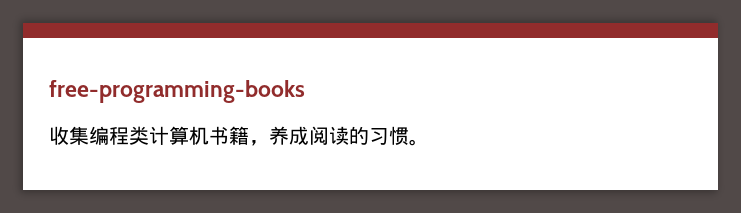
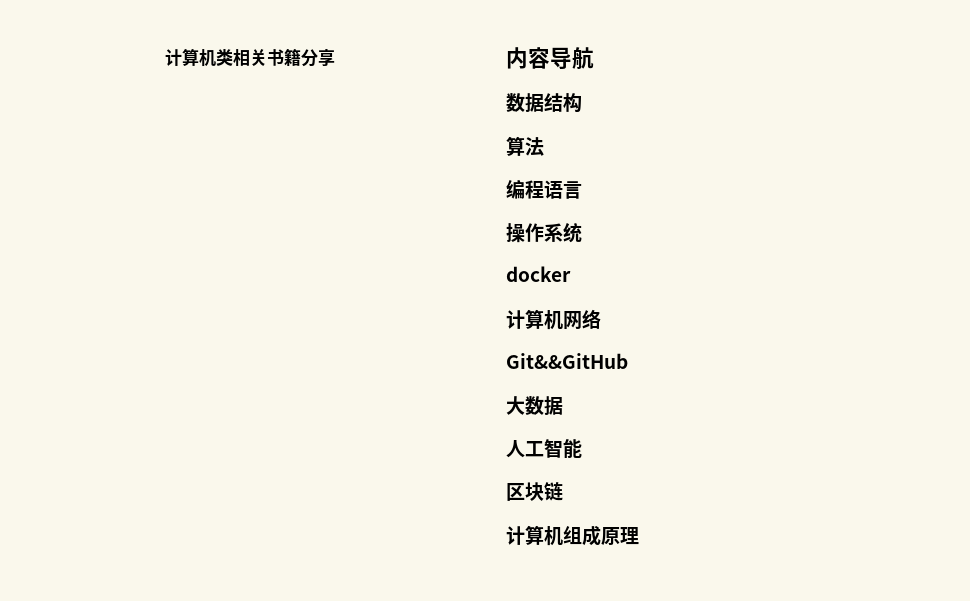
- free-programming-books
- 收集编程类计算机书籍，养成阅读的习惯。
+ 计算机类相关书籍分享
+ 内容导航
+ 数据结构
+ 算法
+ 编程语言
+ 操作系统
+ docker
+ 计算机网络
+ Git&&GitHub
+ 大数据
+ 人工智能
+ 区块链
+ 计算机组成原理

